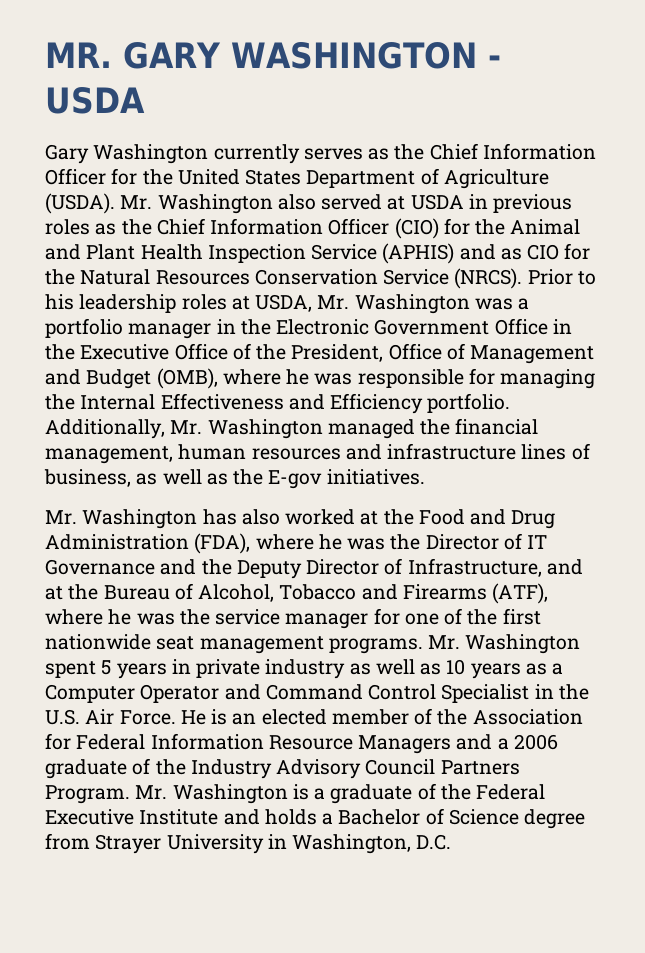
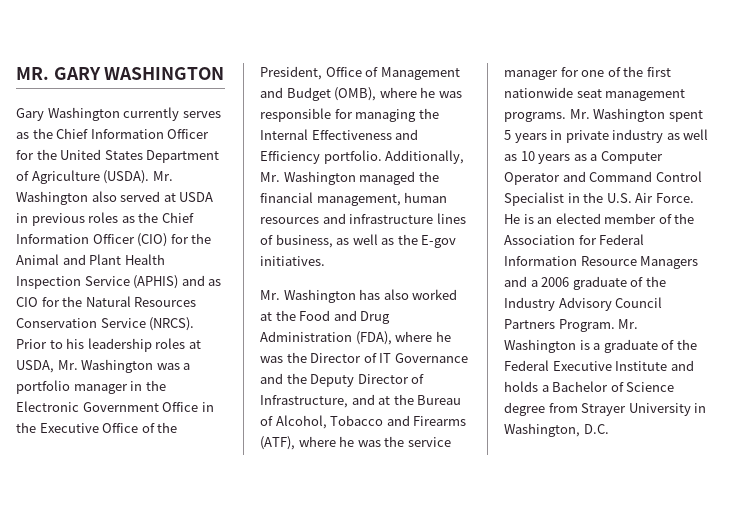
- MR. GARY WASHINGTON - USDA
+ MR. GARY WASHINGTON

